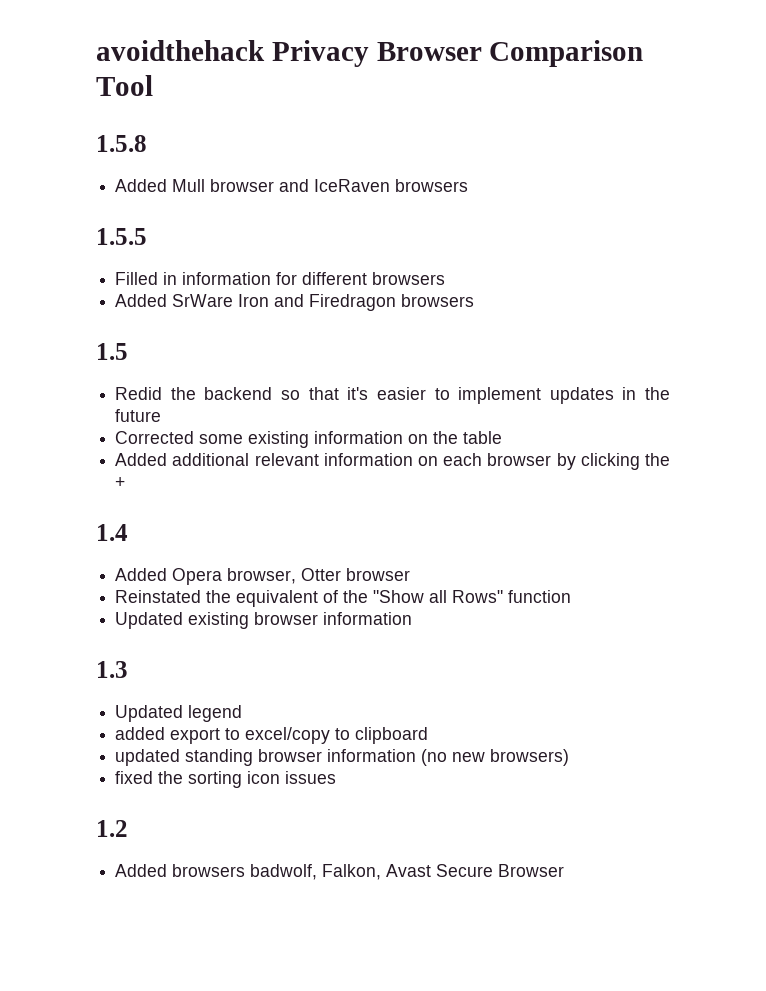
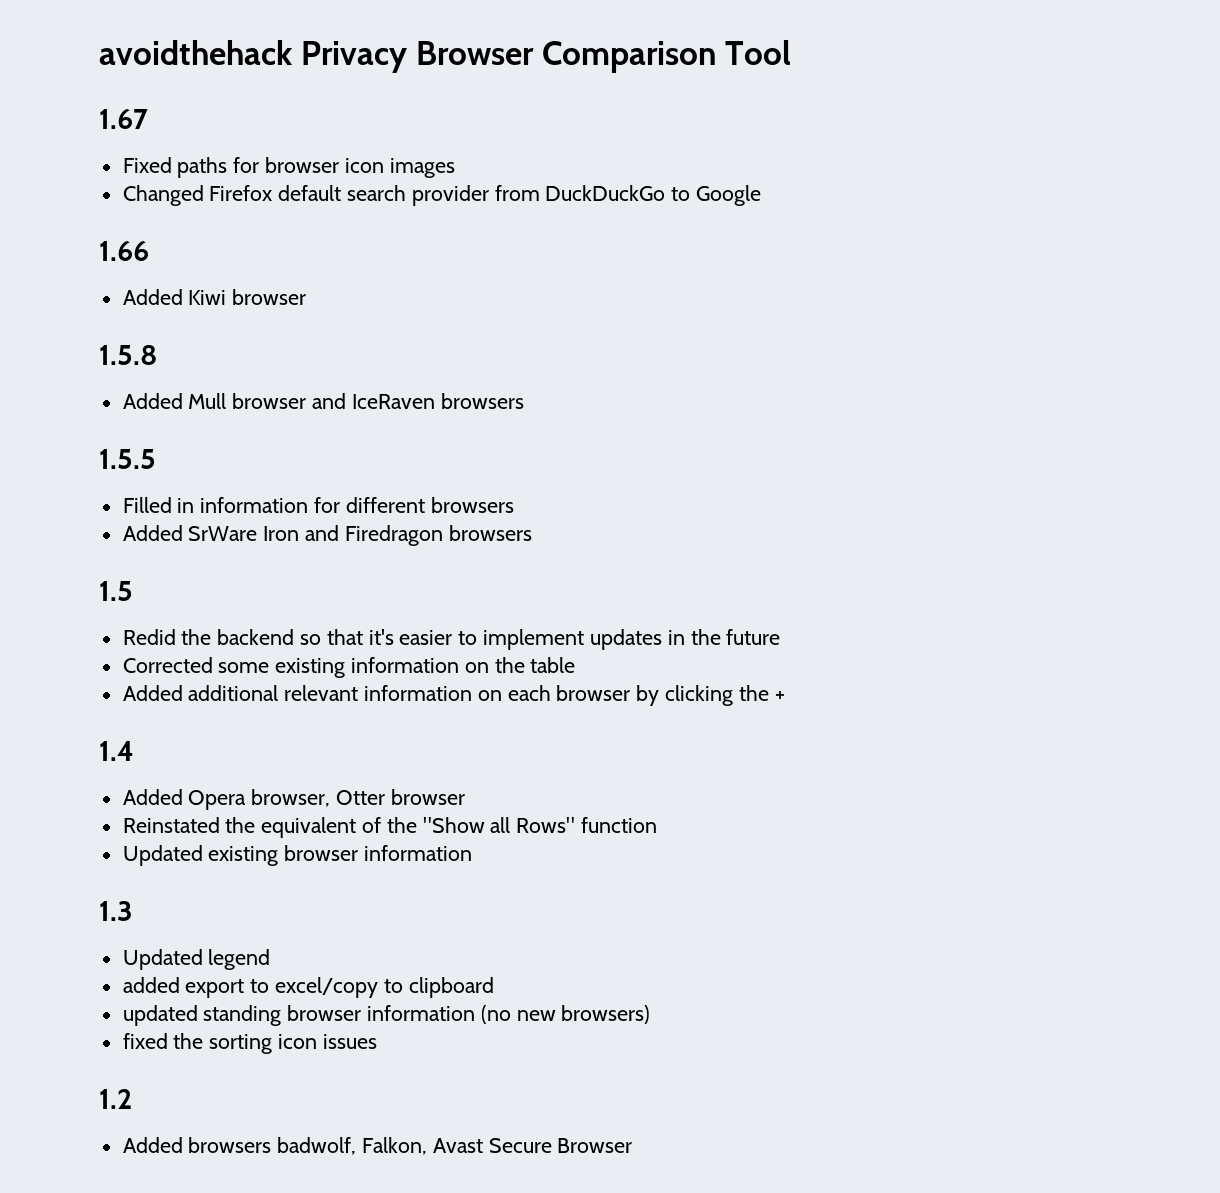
+ 1.67
+ Fixed paths for browser icon images
+ Changed Firefox default search provider from DuckDuckGo to Google
+ 1.66
+ Added Kiwi browser

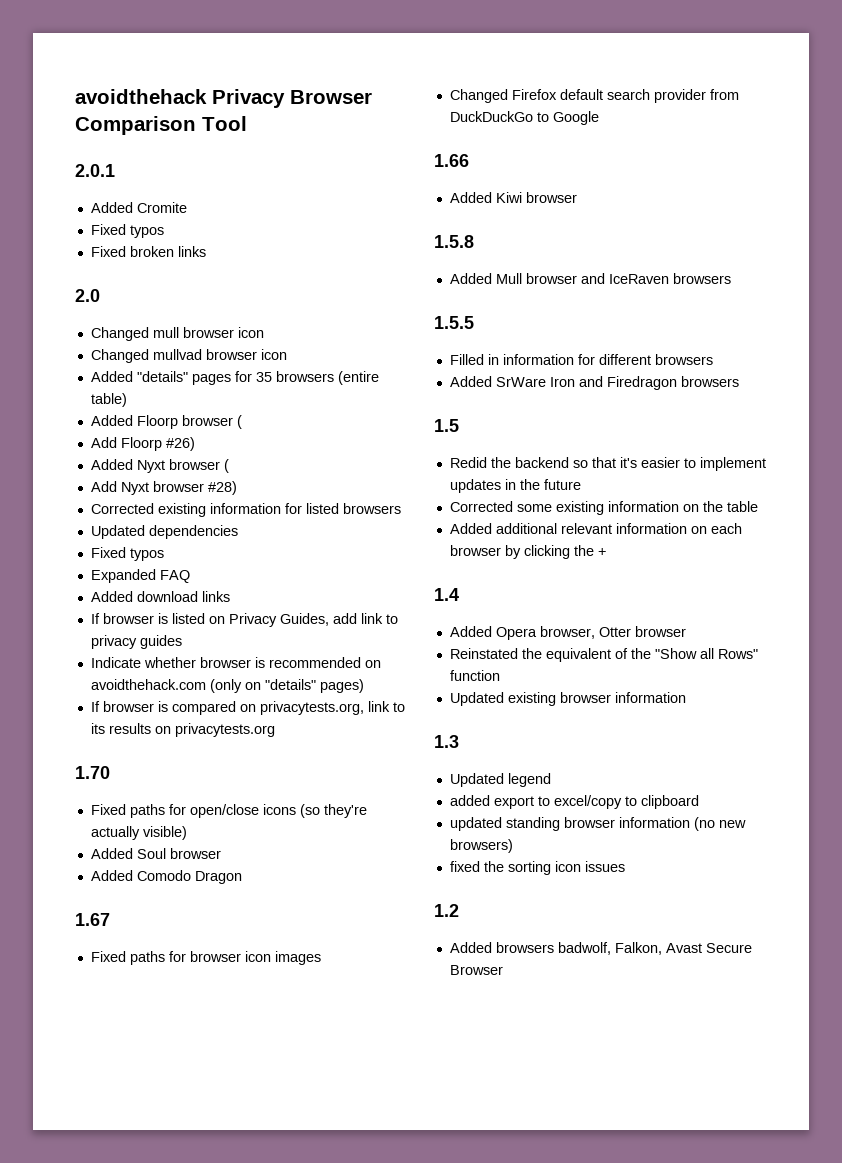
+ 2.0.1
+ Added Cromite
+ Fixed typos
+ Fixed broken links
+ 2.0
+ Changed mull browser icon
+ Changed mullvad browser icon
+ Added "details" pages for 35 browsers (entire table)
+ Added Floorp browser (
+ Add Floorp #26)
+ Added Nyxt browser (
+ Add Nyxt browser #28)
+ Corrected existing information for listed browsers
+ Updated dependencies
+ Fixed typos
+ Expanded FAQ
+ Added download links
+ If browser is listed on Privacy Guides, add link to privacy guides
+ Indicate whether browser is recommended on avoidthehack.com (only on "details" pages)
+ If browser is compared on privacytests.org, link to its results on privacytests.org
+ 1.70
+ Fixed paths for open/close icons (so they're actually visible)
+ Added Soul browser
+ Added Comodo Dragon

